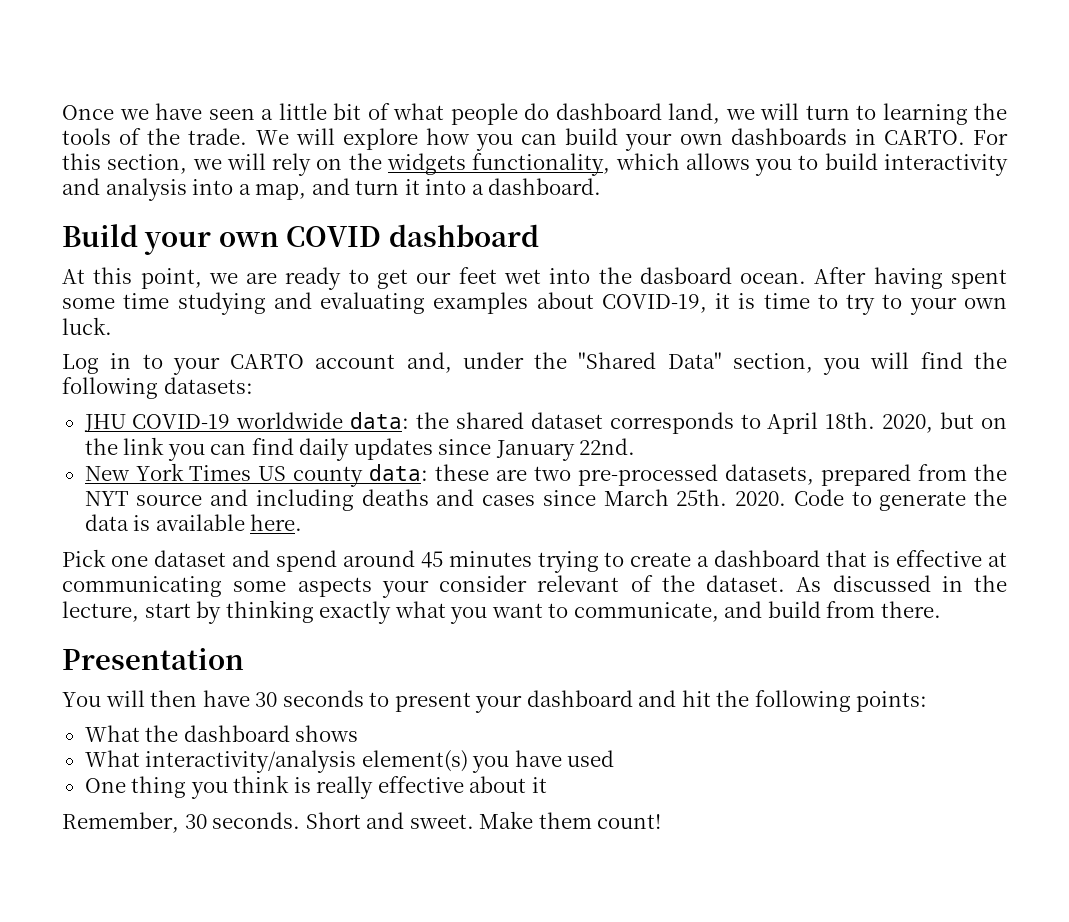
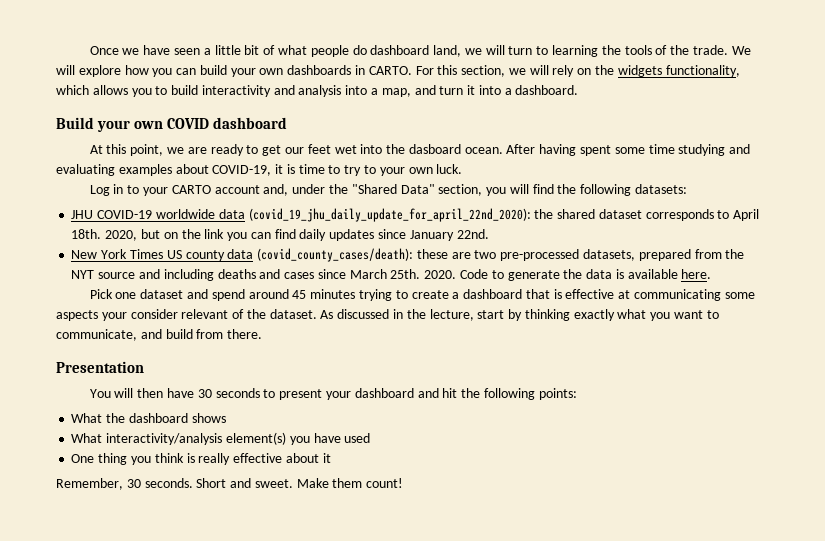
- JHU COVID-19 worldwide data: the shared dataset corresponds to April 18th.
+ JHU COVID-19 worldwide data (covid_19_jhu_daily_update_for_april_22nd_2020): the shared dataset corresponds to April 18th.
- New York Times US county data: these are two pre-processed datasets, prepared from the NYT source and including deaths and cases since March 25th.
+ New York Times US county data (covid_county_cases/death): these are two pre-processed datasets, prepared from the NYT source and including deaths and cases since March 25th.

